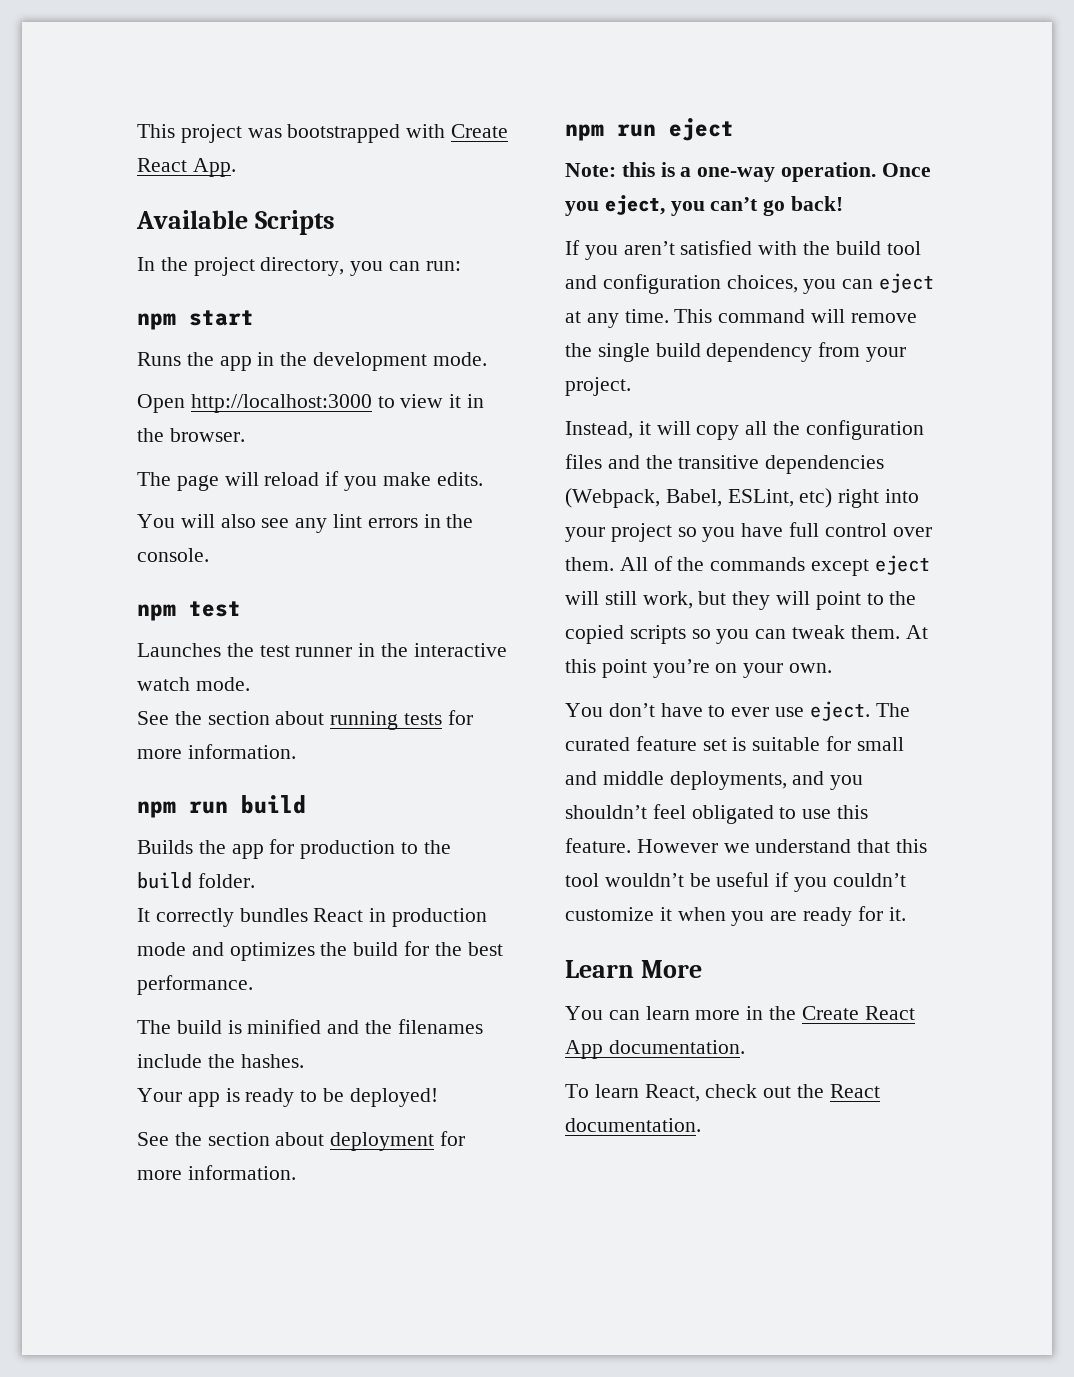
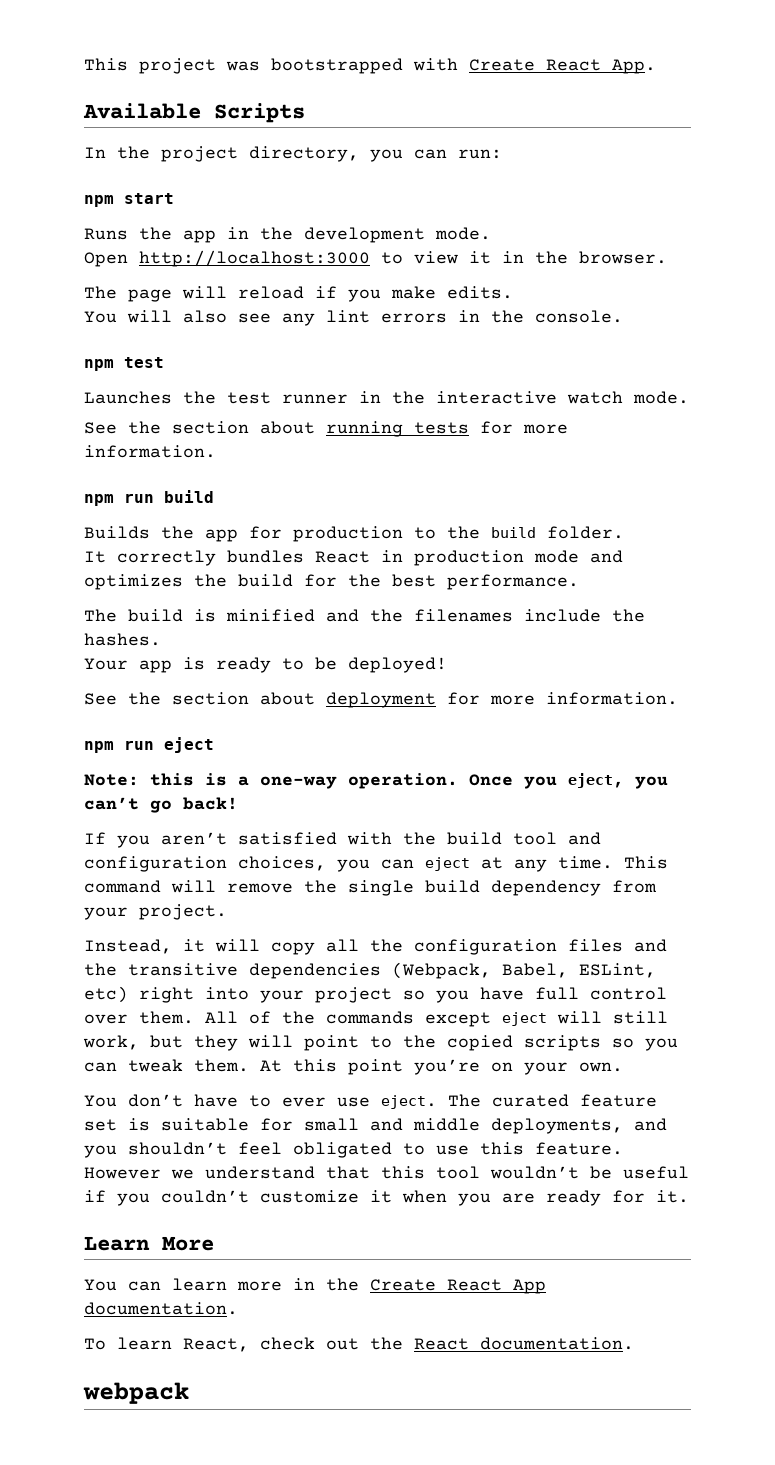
+ webpack

